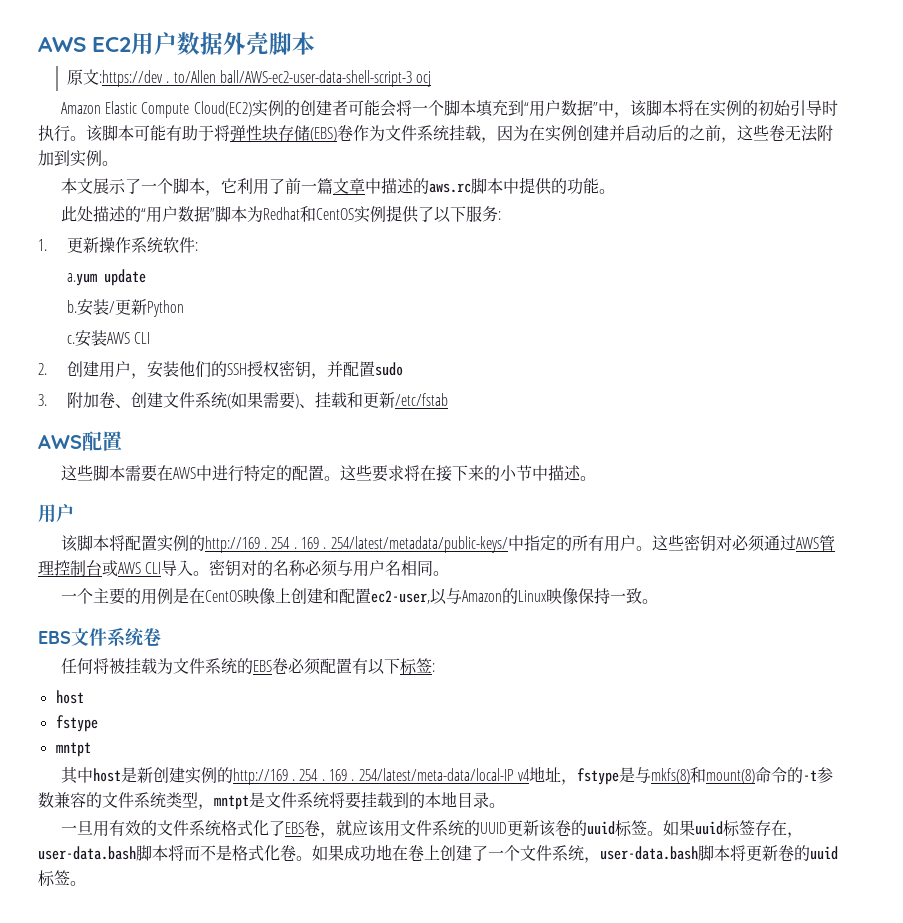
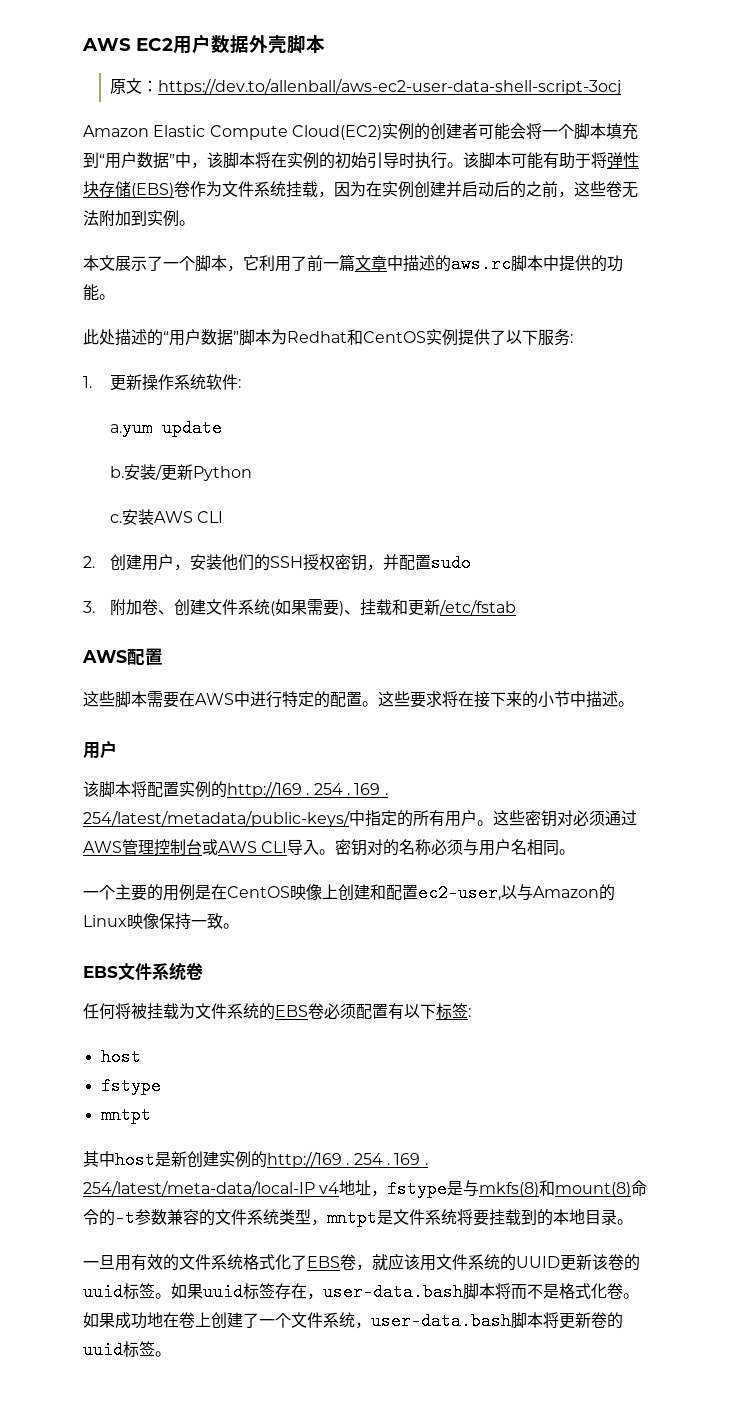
- 原文:https://dev . to/Allen ball/AWS-ec2-user-data-shell-script-3 ocj
+ 原文：https://dev.to/allenball/aws-ec2-user-data-shell-script-3ocj

